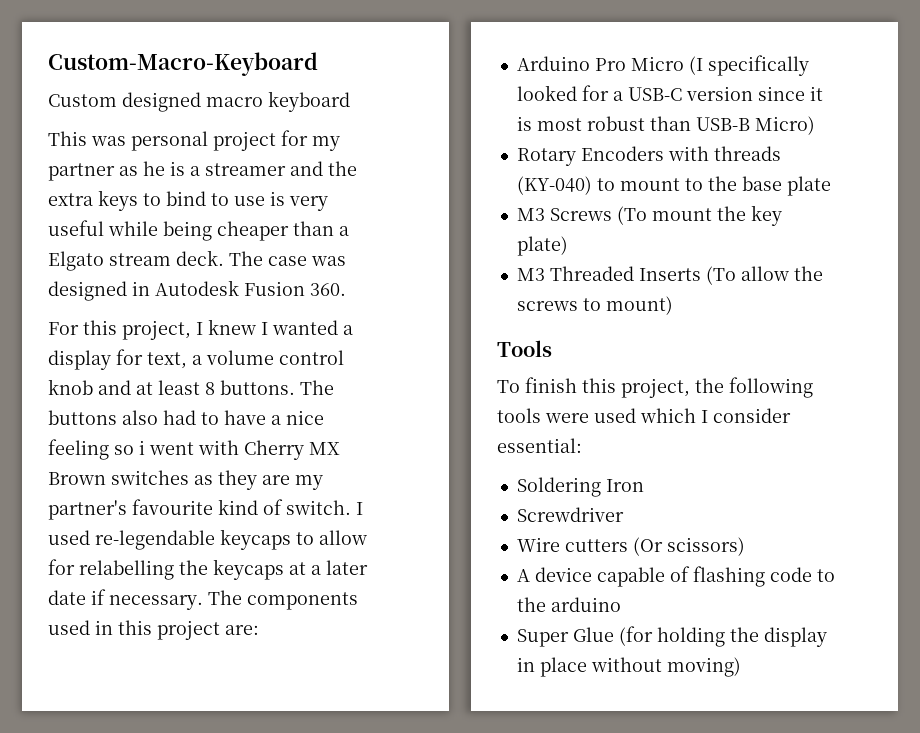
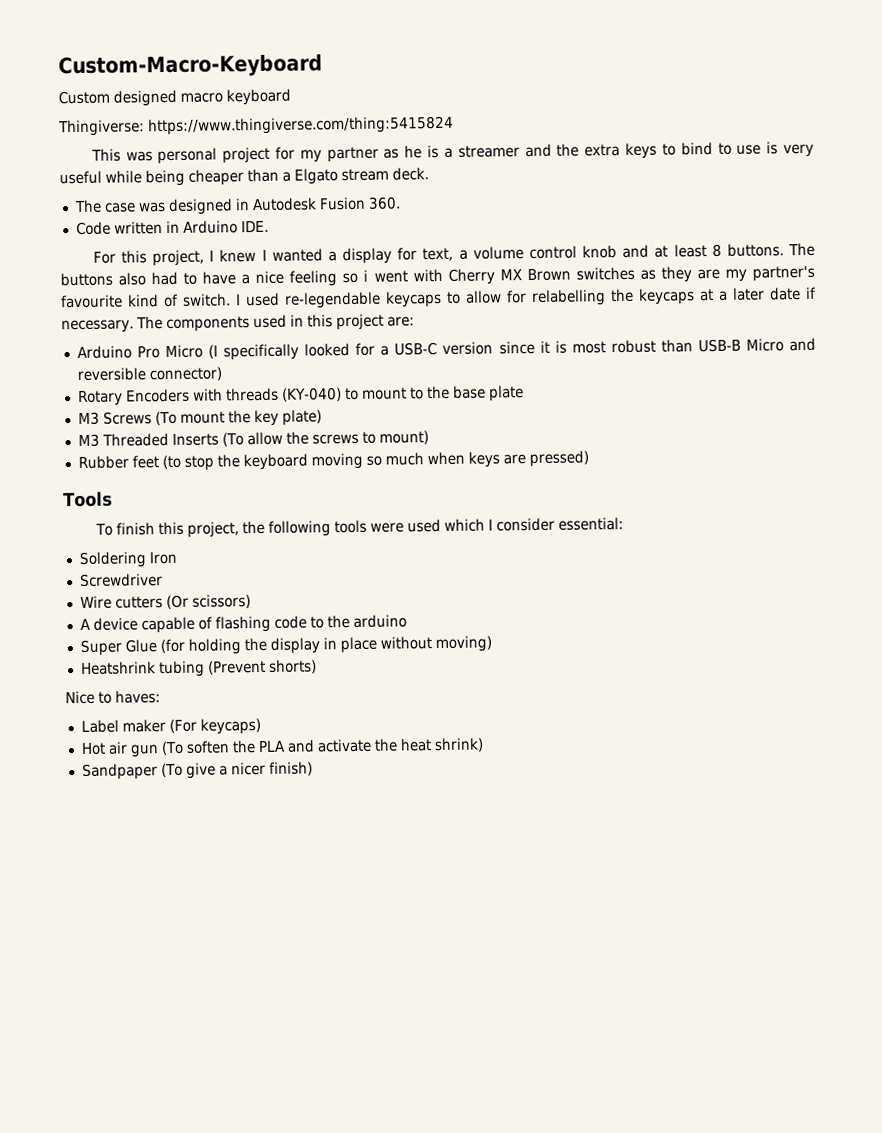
+ Thingiverse: https://www.thingiverse.com/thing:5415824
- This was personal project for my partner as he is a streamer and the extra keys to bind to use is very useful while being cheaper than a Elgato stream deck. The case was designed in Autodesk Fusion 360.
+ This was personal project for my partner as he is a streamer and the extra keys to bind to use is very useful while being cheaper than a Elgato stream deck.
+ The case was designed in Autodesk Fusion 360.
+ Code written in Arduino IDE.
- Arduino Pro Micro (I specifically looked for a USB-C version since it is most robust than USB-B Micro)
+ Arduino Pro Micro (I specifically looked for a USB-C version since it is most robust than USB-B Micro and reversible connector)
+ Rubber feet (to stop the keyboard moving so much when keys are pressed)
+ Heatshrink tubing (Prevent shorts)
+ Nice to haves:
+ Label maker (For keycaps)
+ Hot air gun (To soften the PLA and activate the heat shrink)
+ Sandpaper (To give a nicer finish)

